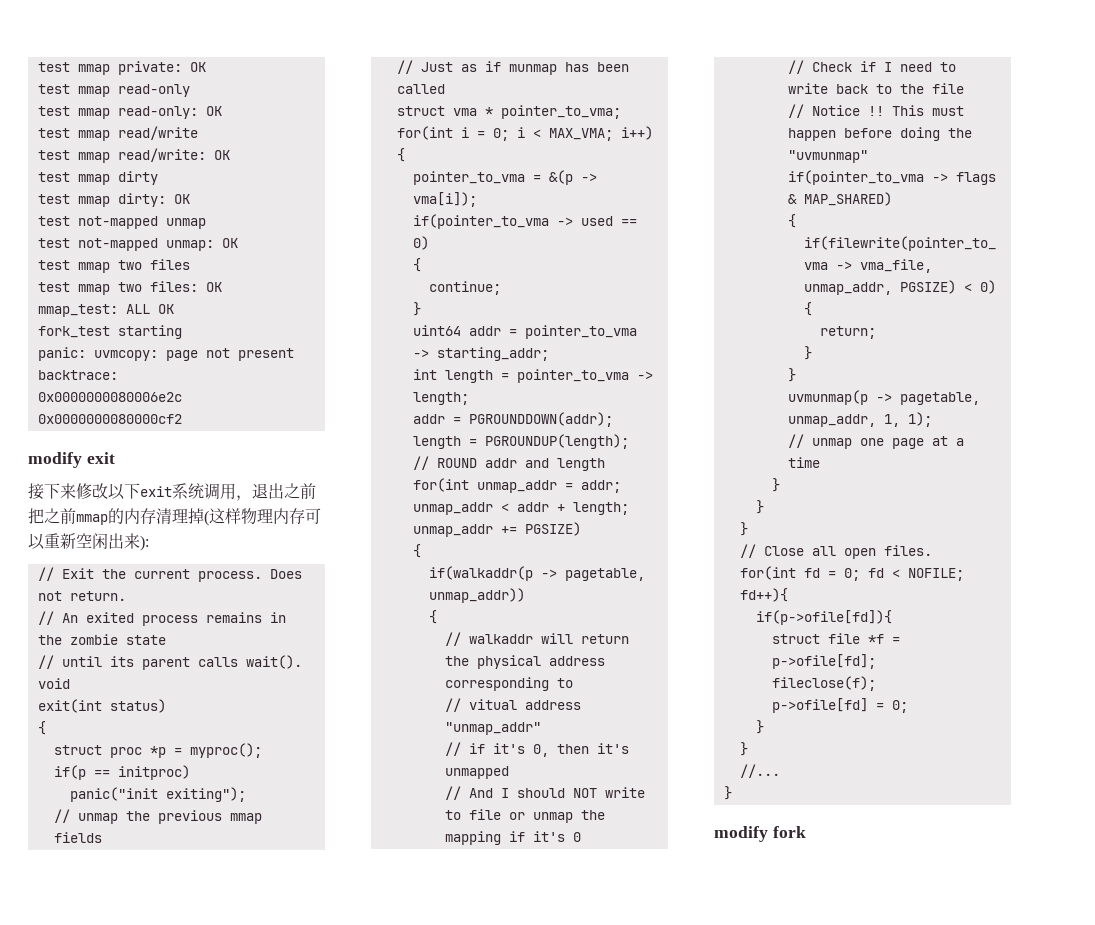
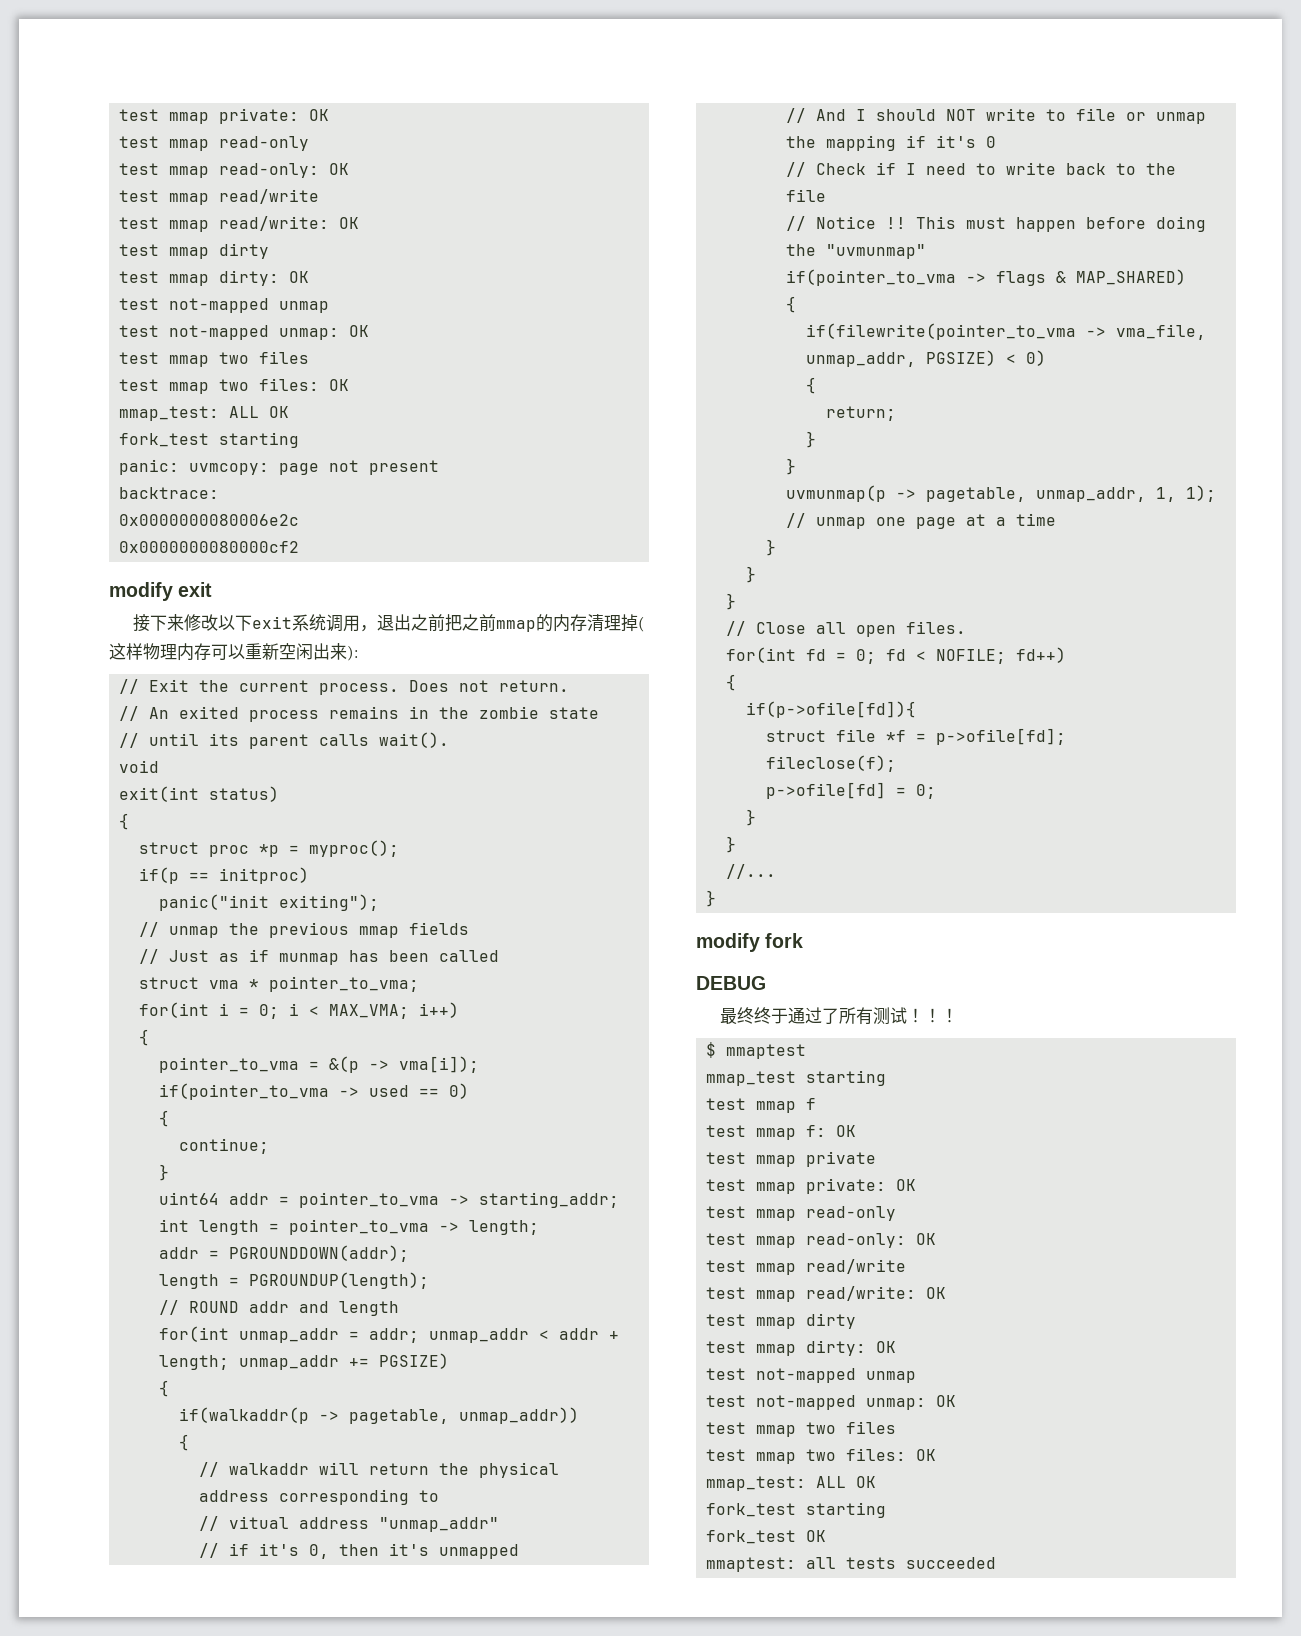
- for(int fd = 0; fd < NOFILE; fd++){
+ for(int fd = 0; fd < NOFILE; fd++)
+ {
+ DEBUG
+ 最终终于通过了所有测试！！！
+ $ mmaptest
+ mmap_test starting
+ test mmap f
+ test mmap f: OK
+ test mmap private
+ test mmap private: OK
+ test mmap read-only
+ test mmap read-only: OK
+ test mmap read/write
+ test mmap read/write: OK
+ test mmap dirty
+ test mmap dirty: OK
+ test not-mapped unmap
+ test not-mapped unmap: OK
+ test mmap two files
+ test mmap two files: OK
+ mmap_test: ALL OK
+ fork_test starting
+ fork_test OK
+ mmaptest: all tests succeeded

